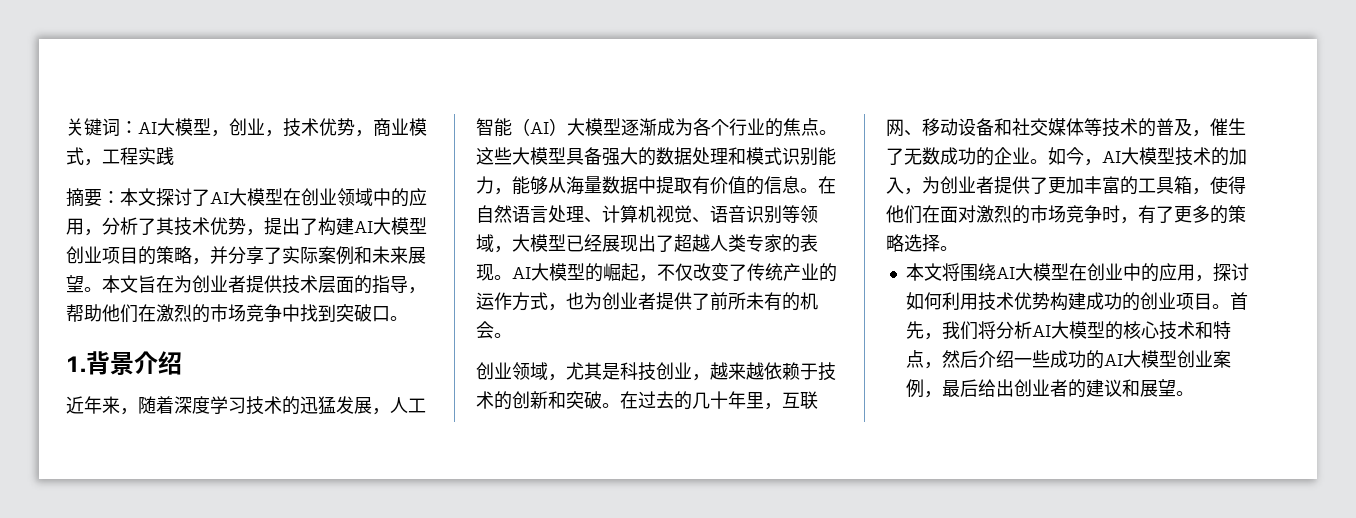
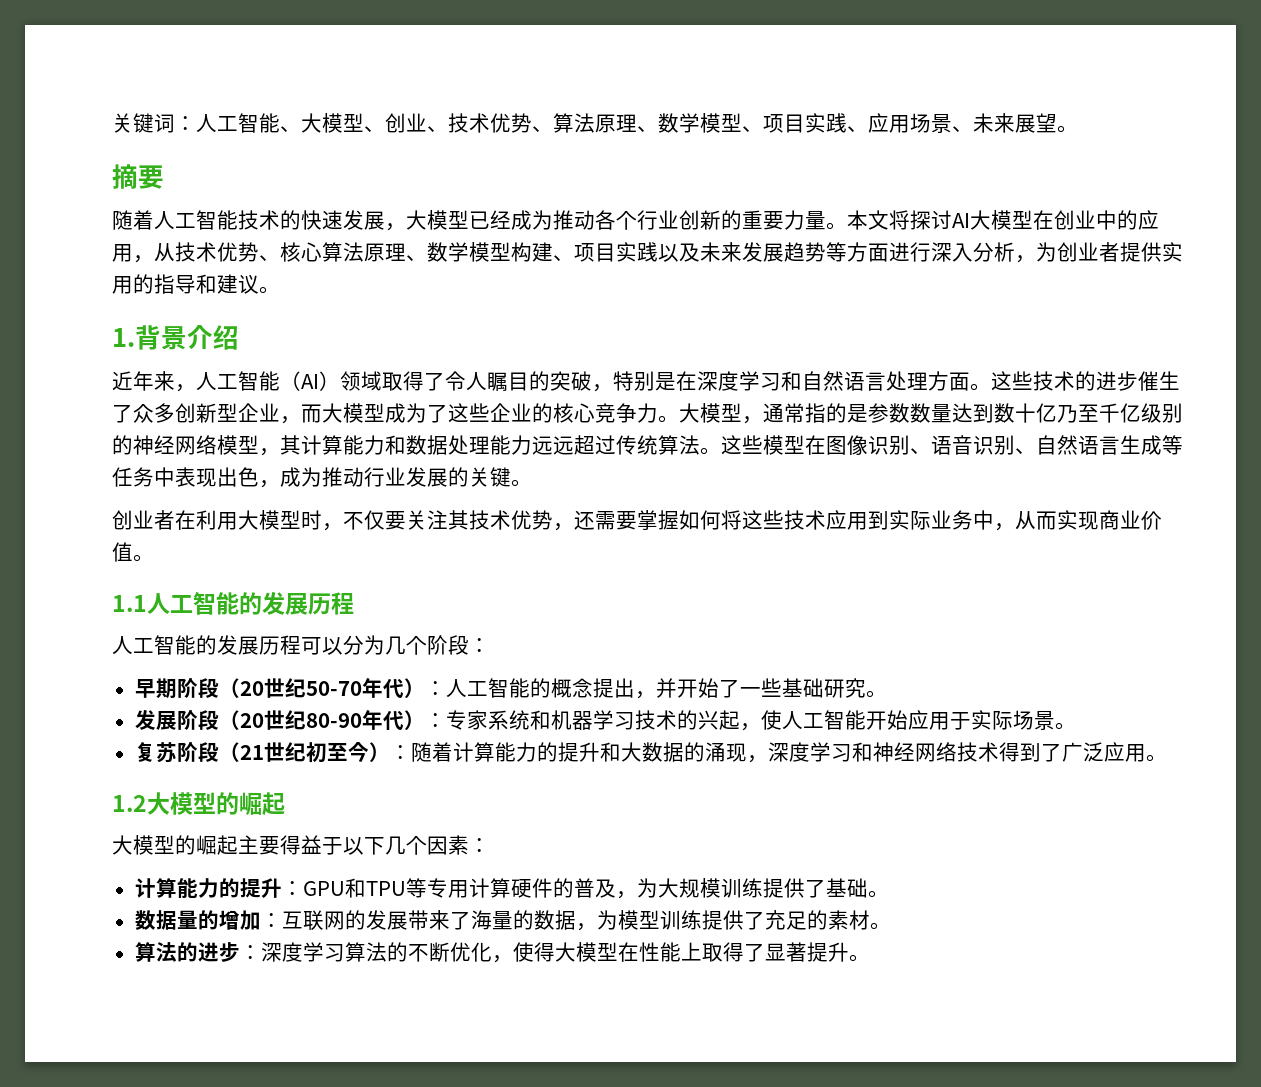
- 关键词：AI大模型，创业，技术优势，商业模式，工程实践
- 摘要：本文探讨了AI大模型在创业领域中的应用，分析了其技术优势，提出了构建AI大模型创业项目的策略，并分享了实际案例和未来展望。本文旨在为创业者提供技术层面的指导，帮助他们在激烈的市场竞争中找到突破口。
+ 关键词：人工智能、大模型、创业、技术优势、算法原理、数学模型、项目实践、应用场景、未来展望。
+ 摘要
+ 随着人工智能技术的快速发展，大模型已经成为推动各个行业创新的重要力量。本文将探讨AI大模型在创业中的应用，从技术优势、核心算法原理、数学模型构建、项目实践以及未来发展趋势等方面进行深入分析，为创业者提供实用的指导和建议。
- 近年来，随着深度学习技术的迅猛发展，人工智能（AI）大模型逐渐成为各个行业的焦点。这些大模型具备强大的数据处理和模式识别能力，能够从海量数据中提取有价值的信息。在自然语言处理、计算机视觉、语音识别等领域，大模型已经展现出了超越人类专家的表现。AI大模型的崛起，不仅改变了传统产业的运作方式，也为创业者提供了前所未有的机会。
- 创业领域，尤其是科技创业，越来越依赖于技术的创新和突破。在过去的几十年里，互联网、移动设备和社交媒体等技术的普及，催生了无数成功的企业。如今，AI大模型技术的加入，为创业者提供了更加丰富的工具箱，使得他们在面对激烈的市场竞争时，有了更多的策略选择。
- 本文将围绕AI大模型在创业中的应用，探讨如何利用技术优势构建成功的创业项目。首先，我们将分析AI大模型的核心技术和特点，然后介绍一些成功的AI大模型创业案例，最后给出创业者的建议和展望。
+ 近年来，人工智能（AI）领域取得了令人瞩目的突破，特别是在深度学习和自然语言处理方面。这些技术的进步催生了众多创新型企业，而大模型成为了这些企业的核心竞争力。大模型，通常指的是参数数量达到数十亿乃至千亿级别的神经网络模型，其计算能力和数据处理能力远远超过传统算法。这些模型在图像识别、语音识别、自然语言生成等任务中表现出色，成为推动行业发展的关键。
+ 创业者在利用大模型时，不仅要关注其技术优势，还需要掌握如何将这些技术应用到实际业务中，从而实现商业价值。
+ 1.1人工智能的发展历程
+ 人工智能的发展历程可以分为几个阶段：
+ 早期阶段（20世纪50-70年代）：人工智能的概念提出，并开始了一些基础研究。
+ 发展阶段（20世纪80-90年代）：专家系统和机器学习技术的兴起，使人工智能开始应用于实际场景。
+ 复苏阶段（21世纪初至今）：随着计算能力的提升和大数据的涌现，深度学习和神经网络技术得到了广泛应用。
+ 1.2大模型的崛起
+ 大模型的崛起主要得益于以下几个因素：
+ 计算能力的提升：GPU和TPU等专用计算硬件的普及，为大规模训练提供了基础。
+ 数据量的增加：互联网的发展带来了海量的数据，为模型训练提供了充足的素材。
+ 算法的进步：深度学习算法的不断优化，使得大模型在性能上取得了显著提升。

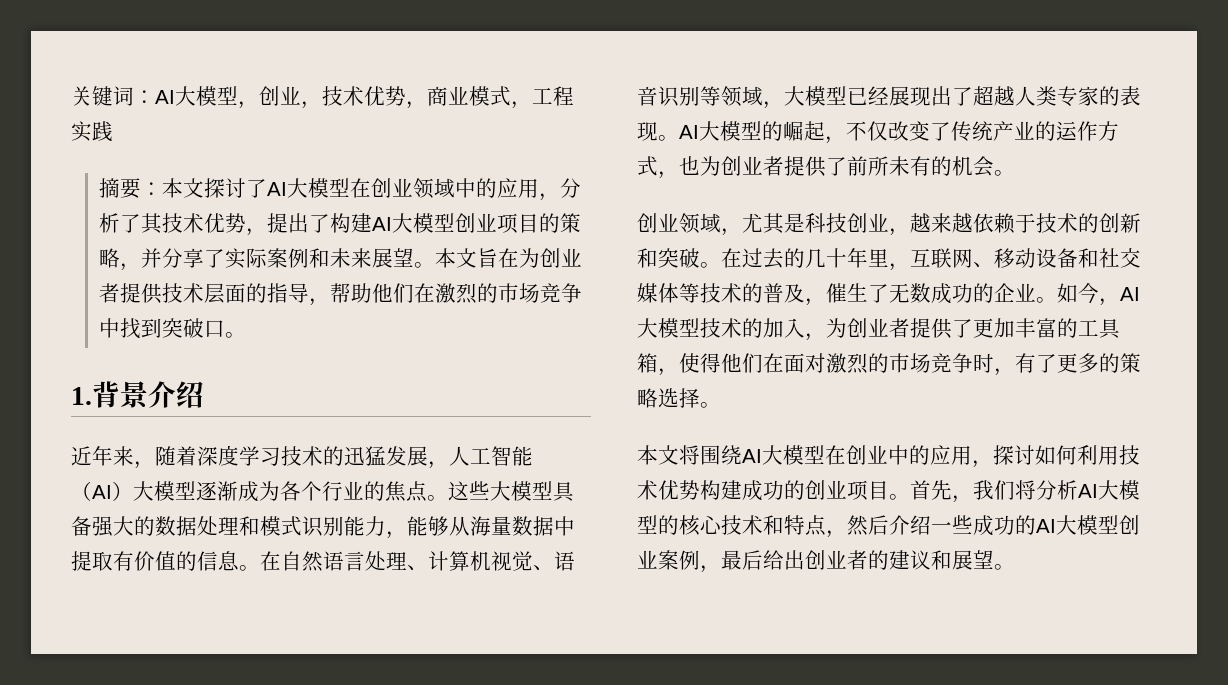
- 关键词：人工智能、大模型、创业、技术优势、算法原理、数学模型、项目实践、应用场景、未来展望。
- 摘要
- 随着人工智能技术的快速发展，大模型已经成为推动各个行业创新的重要力量。本文将探讨AI大模型在创业中的应用，从技术优势、核心算法原理、数学模型构建、项目实践以及未来发展趋势等方面进行深入分析，为创业者提供实用的指导和建议。
+ 关键词：AI大模型，创业，技术优势，商业模式，工程实践
+ 摘要：本文探讨了AI大模型在创业领域中的应用，分析了其技术优势，提出了构建AI大模型创业项目的策略，并分享了实际案例和未来展望。本文旨在为创业者提供技术层面的指导，帮助他们在激烈的市场竞争中找到突破口。
  1.背景介绍
- 近年来，人工智能（AI）领域取得了令人瞩目的突破，特别是在深度学习和自然语言处理方面。这些技术的进步催生了众多创新型企业，而大模型成为了这些企业的核心竞争力。大模型，通常指的是参数数量达到数十亿乃至千亿级别的神经网络模型，其计算能力和数据处理能力远远超过传统算法。这些模型在图像识别、语音识别、自然语言生成等任务中表现出色，成为推动行业发展的关键。
- 创业者在利用大模型时，不仅要关注其技术优势，还需要掌握如何将这些技术应用到实际业务中，从而实现商业价值。
- 1.1人工智能的发展历程
- 人工智能的发展历程可以分为几个阶段：
- 早期阶段（20世纪50-70年代）：人工智能的概念提出，并开始了一些基础研究。
- 发展阶段（20世纪80-90年代）：专家系统和机器学习技术的兴起，使人工智能开始应用于实际场景。
- 复苏阶段（21世纪初至今）：随着计算能力的提升和大数据的涌现，深度学习和神经网络技术得到了广泛应用。
- 1.2大模型的崛起
- 大模型的崛起主要得益于以下几个因素：
- 计算能力的提升：GPU和TPU等专用计算硬件的普及，为大规模训练提供了基础。
- 数据量的增加：互联网的发展带来了海量的数据，为模型训练提供了充足的素材。
- 算法的进步：深度学习算法的不断优化，使得大模型在性能上取得了显著提升。
+ 近年来，随着深度学习技术的迅猛发展，人工智能（AI）大模型逐渐成为各个行业的焦点。这些大模型具备强大的数据处理和模式识别能力，能够从海量数据中提取有价值的信息。在自然语言处理、计算机视觉、语音识别等领域，大模型已经展现出了超越人类专家的表现。AI大模型的崛起，不仅改变了传统产业的运作方式，也为创业者提供了前所未有的机会。
+ 创业领域，尤其是科技创业，越来越依赖于技术的创新和突破。在过去的几十年里，互联网、移动设备和社交媒体等技术的普及，催生了无数成功的企业。如今，AI大模型技术的加入，为创业者提供了更加丰富的工具箱，使得他们在面对激烈的市场竞争时，有了更多的策略选择。
+ 本文将围绕AI大模型在创业中的应用，探讨如何利用技术优势构建成功的创业项目。首先，我们将分析AI大模型的核心技术和特点，然后介绍一些成功的AI大模型创业案例，最后给出创业者的建议和展望。

